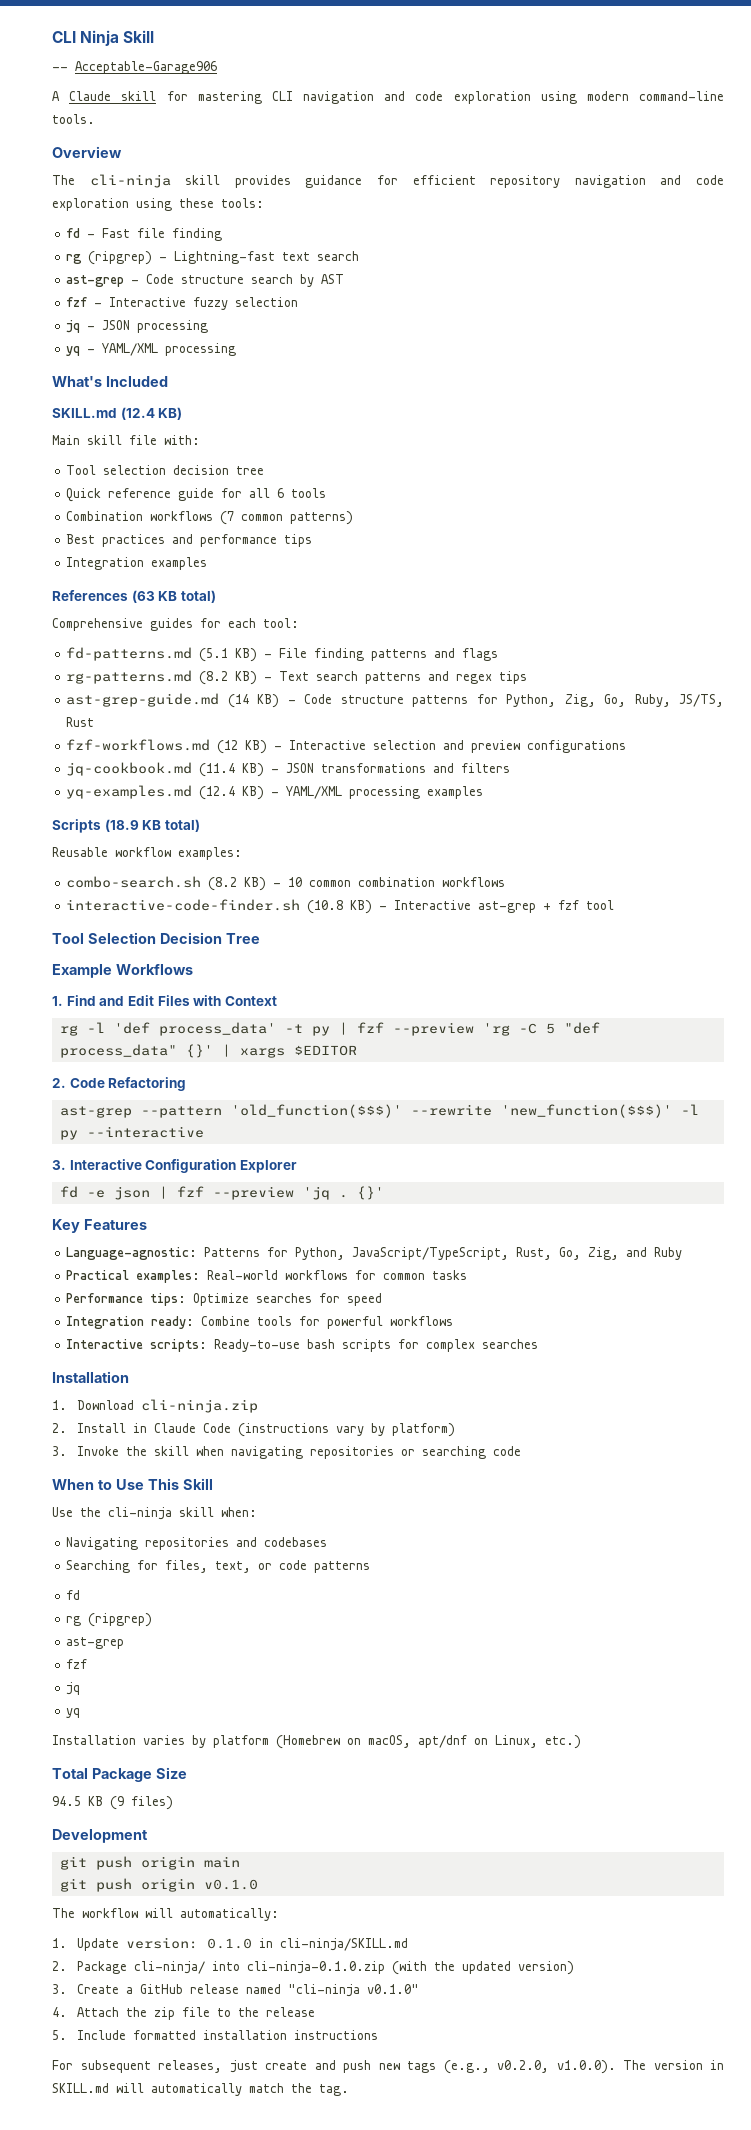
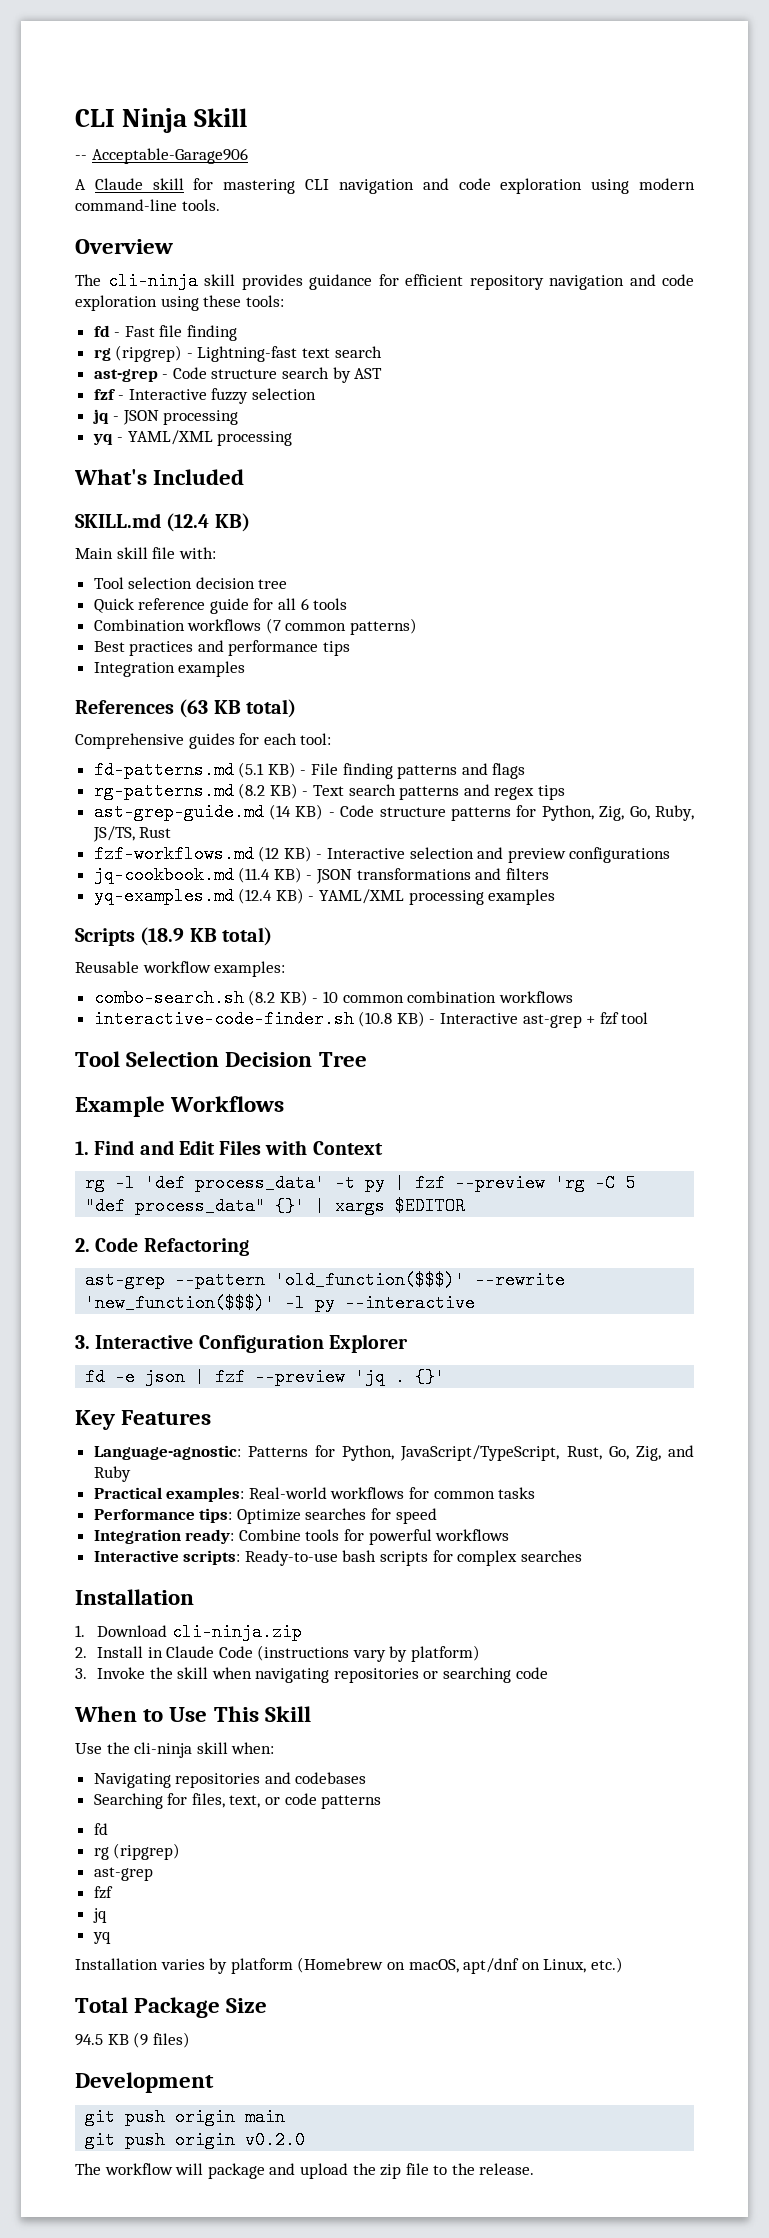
- git push origin v0.1.0
+ git push origin v0.2.0
- The workflow will automatically:
- 1. Update version: 0.1.0 in cli-ninja/SKILL.md
- 2. Package cli-ninja/ into cli-ninja-0.1.0.zip (with the updated version)
- 3. Create a GitHub release named "cli-ninja v0.1.0"
- 4. Attach the zip file to the release
- 5. Include formatted installation instructions
- For subsequent releases, just create and push new tags (e.g., v0.2.0, v1.0.0). The version in SKILL.md will automatically match the tag.
+ The workflow will package and upload the zip file to the release.

